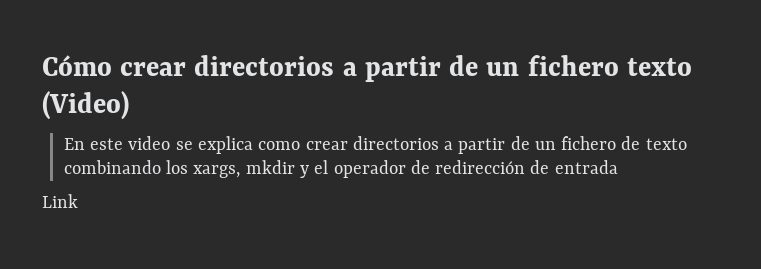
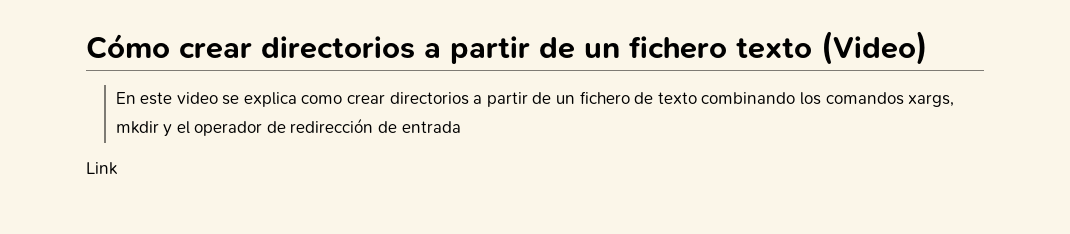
- En este video se explica como crear directorios a partir de un fichero de texto combinando los xargs, mkdir y el operador de redirección de entrada
+ En este video se explica como crear directorios a partir de un fichero de texto combinando los comandos xargs, mkdir y el operador de redirección de entrada

